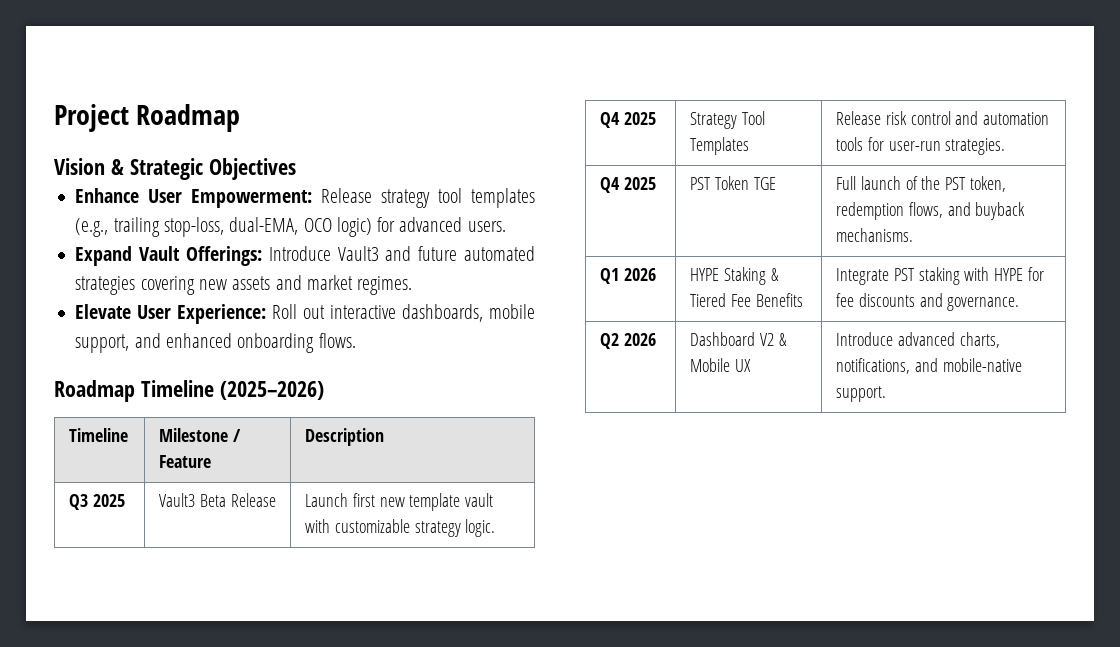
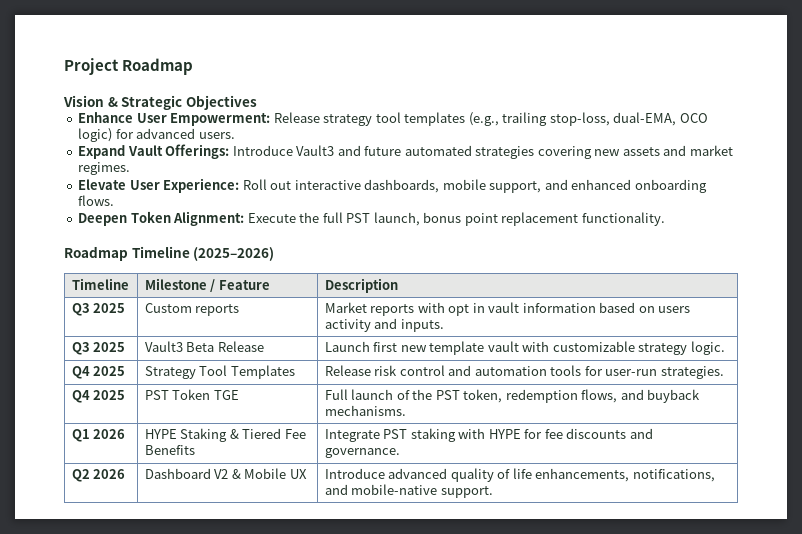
+ Deepen Token Alignment: Execute the full PST launch, bonus point replacement functionality.
+ Q3 2025 | Custom reports | Market reports with opt in vault information based on users activity and inputs.
- Q2 2026 | Dashboard V2 & Mobile UX | Introduce advanced charts, notifications, and mobile-native support.
+ Q2 2026 | Dashboard V2 & Mobile UX | Introduce advanced quality of life enhancements, notifications, and mobile-native support.

